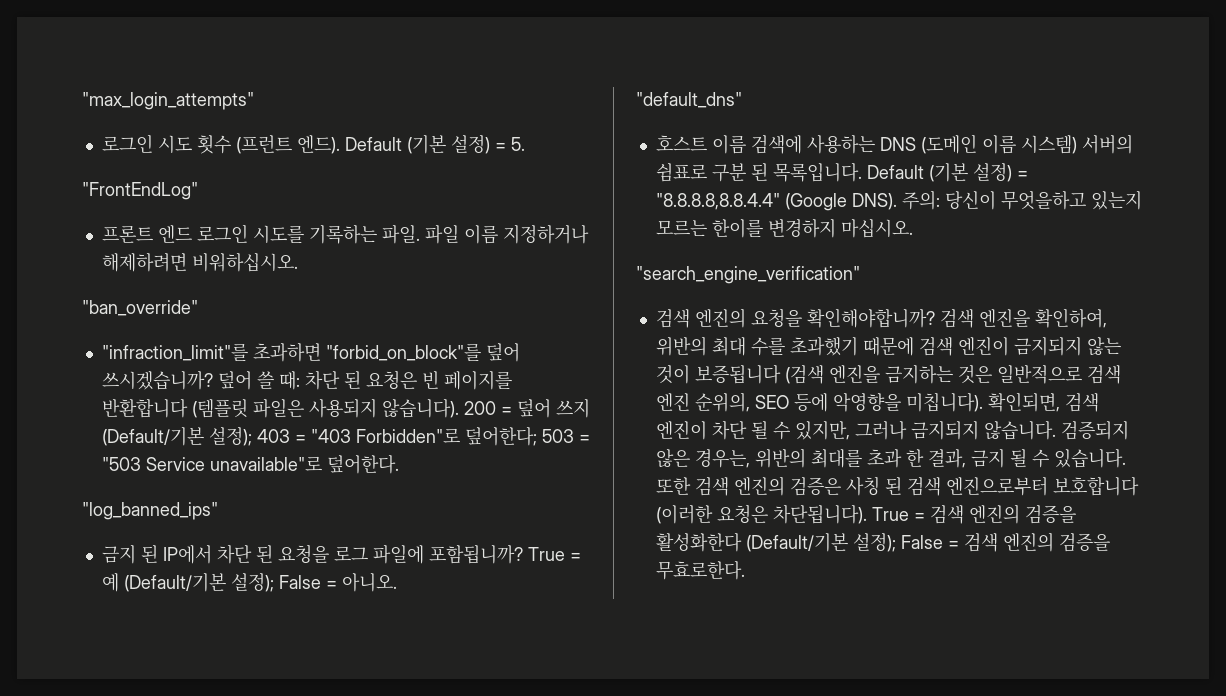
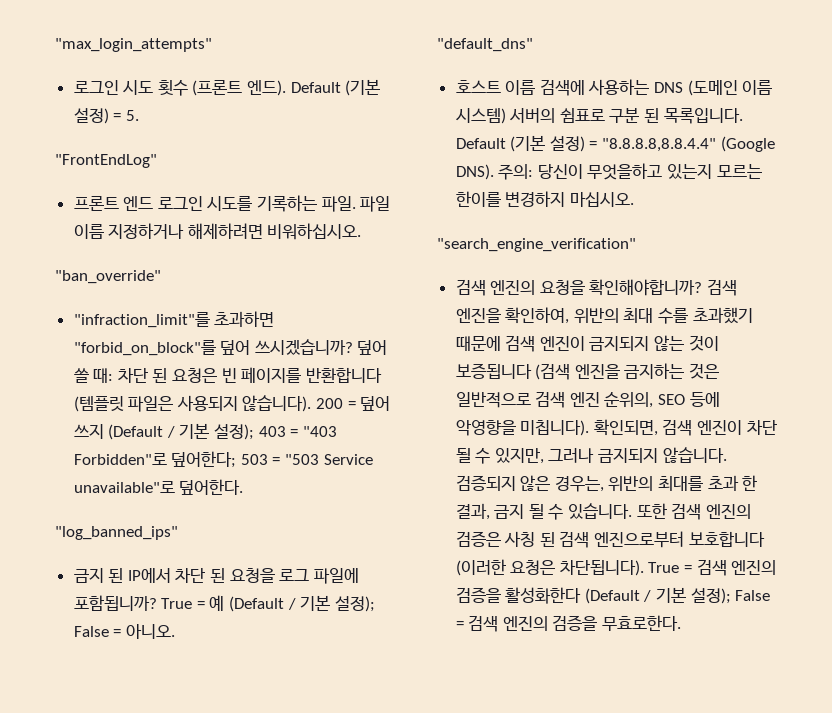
- 로그인 시도 횟수 (프런트 엔드).
+ 로그인 시도 횟수 (프론트 엔드).
- 200 = 덮어 쓰지 (Default/기본 설정); 403 = "403 Forbidden"로 덮어한다; 503 = "503 Service unavailable"로 덮어한다.
+ 200 = 덮어 쓰지 (Default / 기본 설정); 403 = "403 Forbidden"로 덮어한다; 503 = "503 Service unavailable"로 덮어한다.
- True = 예 (Default/기본 설정); False = 아니오.
+ True = 예 (Default / 기본 설정); False = 아니오.
- True = 검색 엔진의 검증을 활성화한다 (Default/기본 설정); False = 검색 엔진의 검증을 무효로한다.
+ True = 검색 엔진의 검증을 활성화한다 (Default / 기본 설정); False = 검색 엔진의 검증을 무효로한다.

